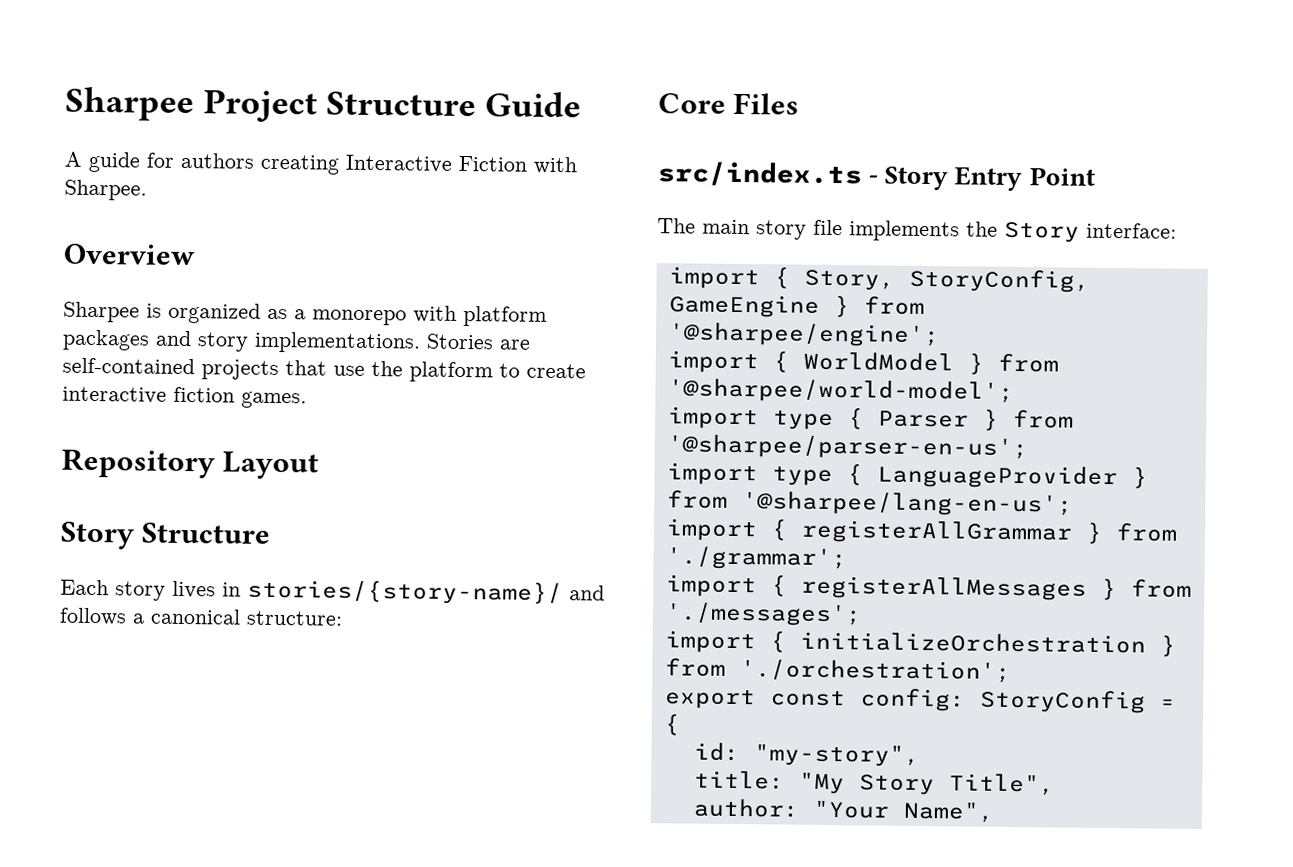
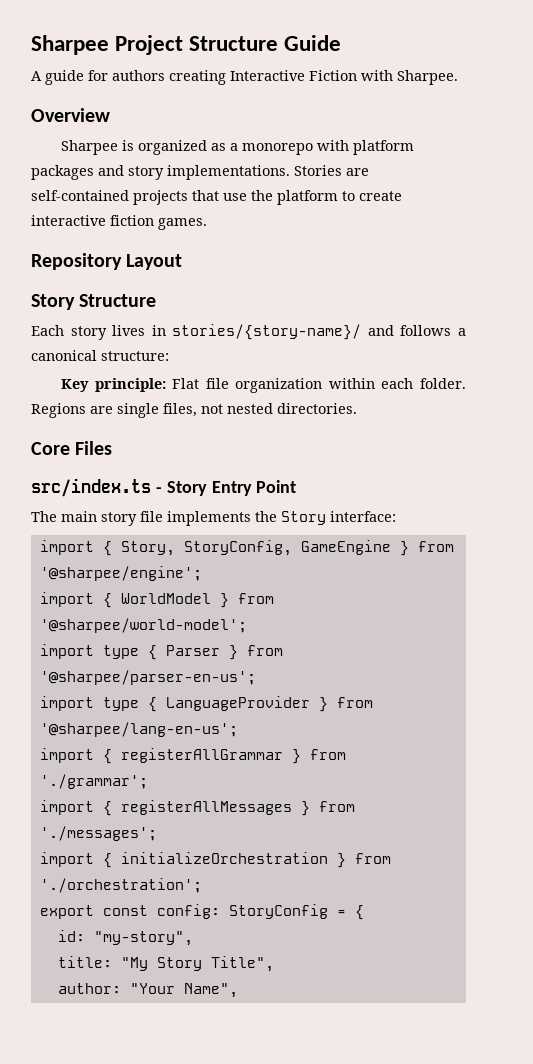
+ Key principle: Flat file organization within each folder. Regions are single files, not nested directories.

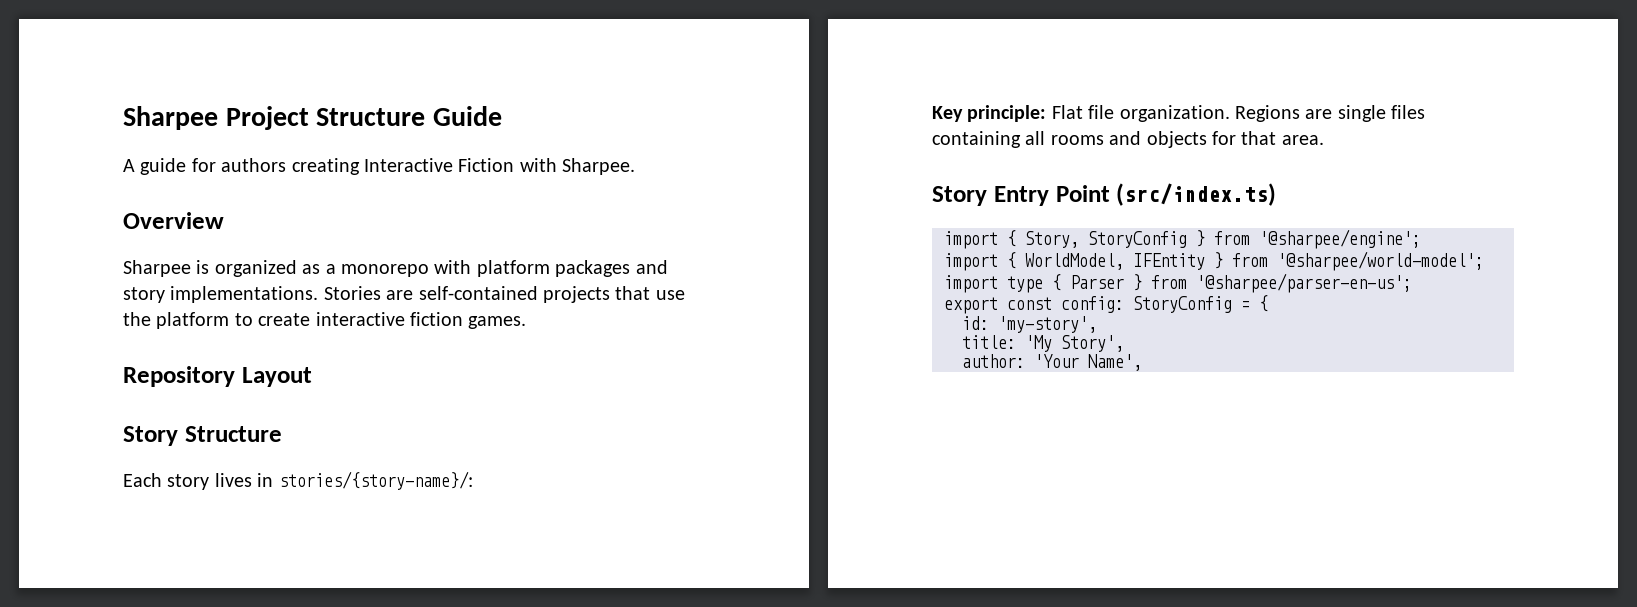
- Each story lives in stories/{story-name}/ and follows a canonical structure:
- Key principle: Flat file organization within each folder. Regions are single files, not nested directories.
- Core Files
- src/index.ts - Story Entry Point
- The main story file implements the Story interface:
+ Each story lives in stories/{story-name}/:
+ Key principle: Flat file organization. Regions are single files containing all rooms and objects for that area.
+ Story Entry Point (src/index.ts)
- import { Story, StoryConfig, GameEngine } from '@sharpee/engine';
+ import { Story, StoryConfig } from '@sharpee/engine';
- import { WorldModel } from '@sharpee/world-model';
+ import { WorldModel, IFEntity } from '@sharpee/world-model';
- import type { LanguageProvider } from '@sharpee/lang-en-us';
- import { registerAllGrammar } from './grammar';
- import { registerAllMessages } from './messages';
- import { initializeOrchestration } from './orchestration';
- id: "my-story",
+ id: 'my-story',
- title: "My Story Title",
+ title: 'My Story',
- author: "Your Name",
+ author: 'Your Name',

